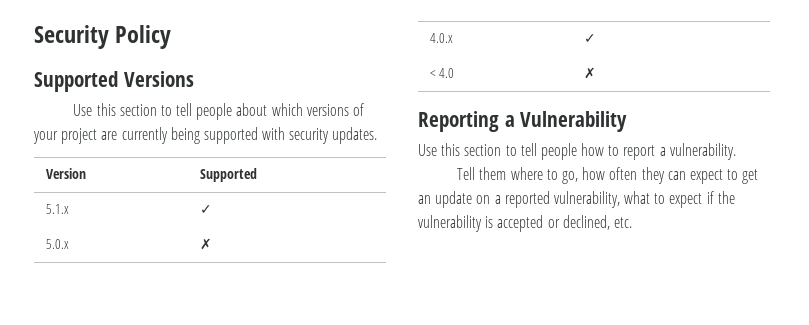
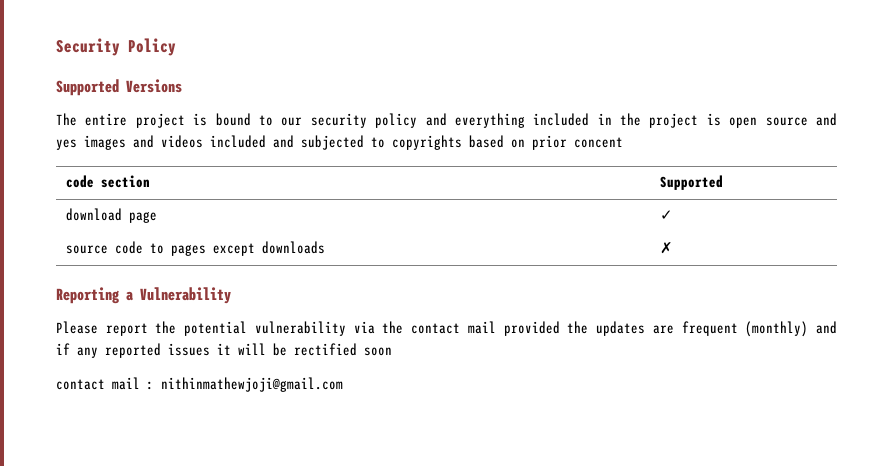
- Use this section to tell people about which versions of your project are currently being supported with security updates.
- Version | Supported
+ The entire project is bound to our security policy and everything included in the project is open source and yes images and videos included and subjected to copyrights based on prior concent
+ code section | Supported
- 5.1.x | ✓
- 5.0.x | ✗
- 4.0.x | ✓
- < 4.0 | ✗
+ download page | ✓
+ source code to pages except downloads | ✗
  Reporting a Vulnerability
- Use this section to tell people how to report a vulnerability.
- Tell them where to go, how often they can expect to get an update on a reported vulnerability, what to expect if the vulnerability is accepted or declined, etc.
+ Please report the potential vulnerability via the contact mail provided the updates are frequent (monthly) and if any reported issues it will be rectified soon
+ contact mail : nithinmathewjoji@gmail.com

